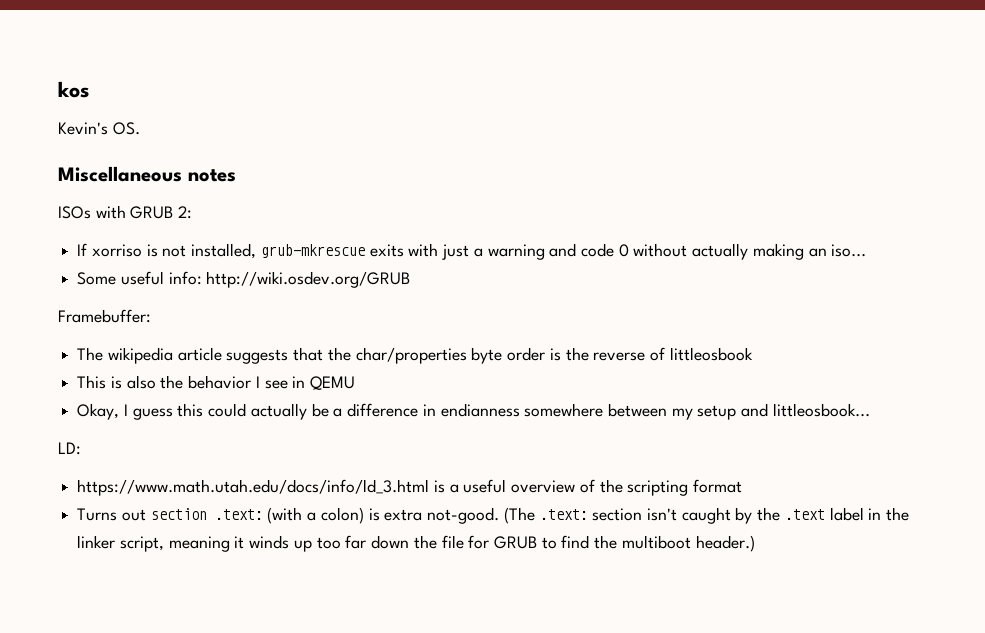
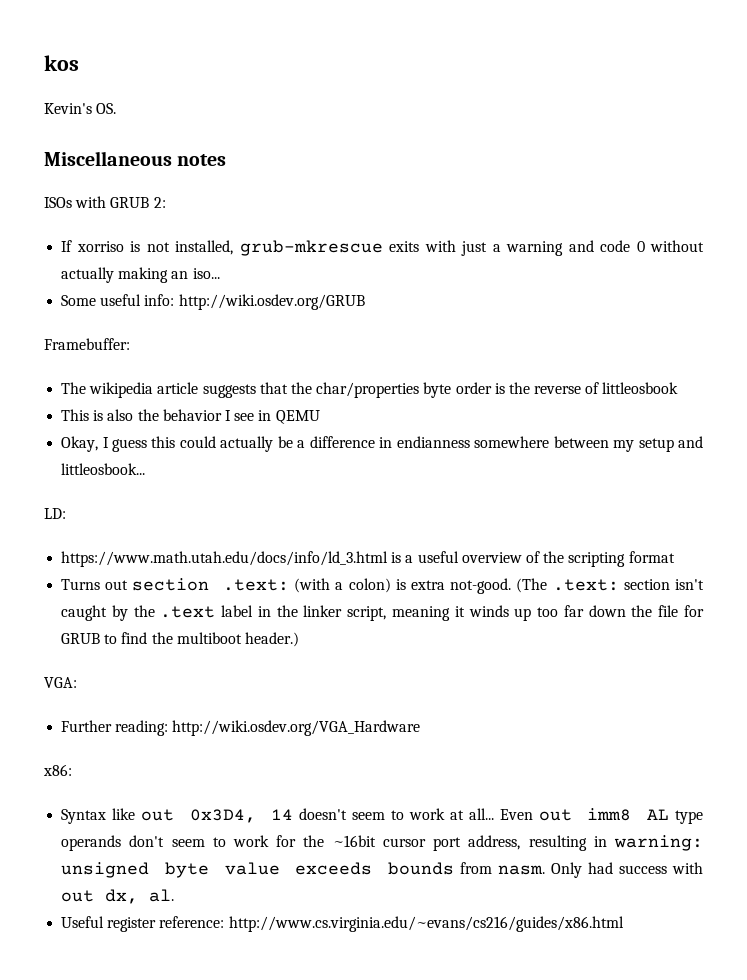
+ VGA:
+ Further reading: http://wiki.osdev.org/VGA_Hardware
+ x86:
+ Syntax like out 0x3D4, 14 doesn't seem to work at all... Even out imm8 AL type operands don't seem to work for the ~16bit cursor port address, resulting in warning: unsigned byte value exceeds bounds from nasm. Only had success with out dx, al.
+ Useful register reference: http://www.cs.virginia.edu/~evans/cs216/guides/x86.html

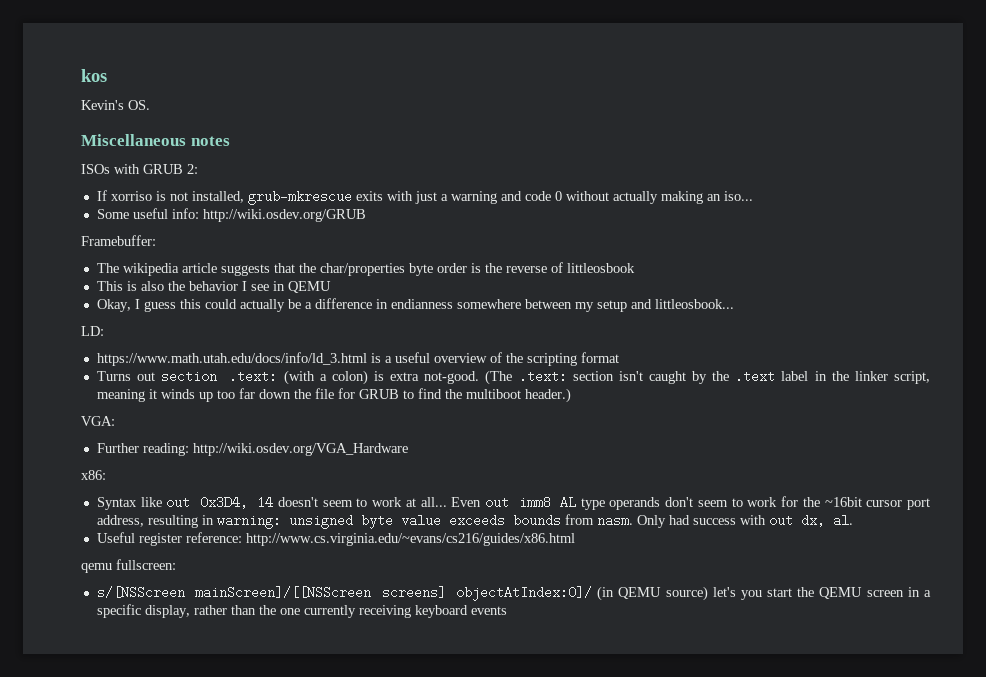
+ qemu fullscreen:
+ s/[NSScreen mainScreen]/[[NSScreen screens] objectAtIndex:0]/ (in QEMU source) let's you start the QEMU screen in a specific display, rather than the one currently receiving keyboard events

